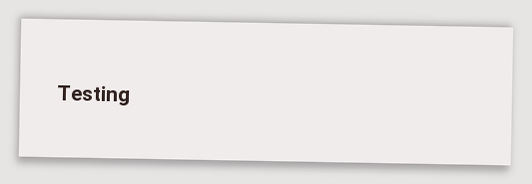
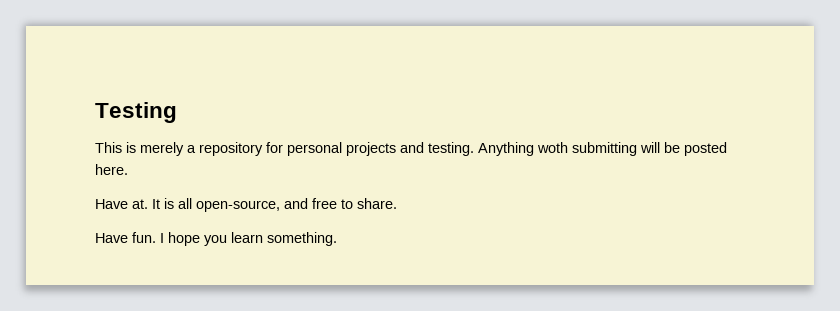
+ This is merely a repository for personal projects and testing. Anything woth submitting will be posted here.
+ Have at. It is all open-source, and free to share.
+ Have fun. I hope you learn something.

